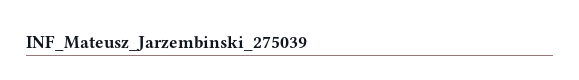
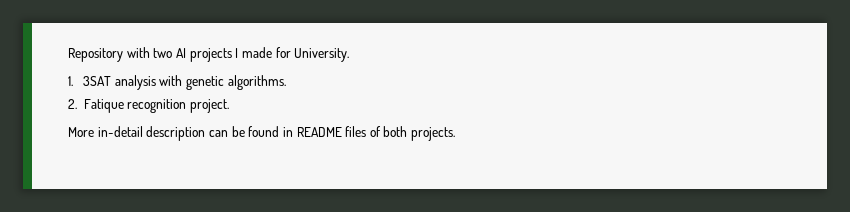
- INF_Mateusz_Jarzembinski_275039
+ Repository with two AI projects I made for University.
+ 1. 3SAT analysis with genetic algorithms.
+ 2. Fatique recognition project.
+ More in-detail description can be found in README files of both projects.

